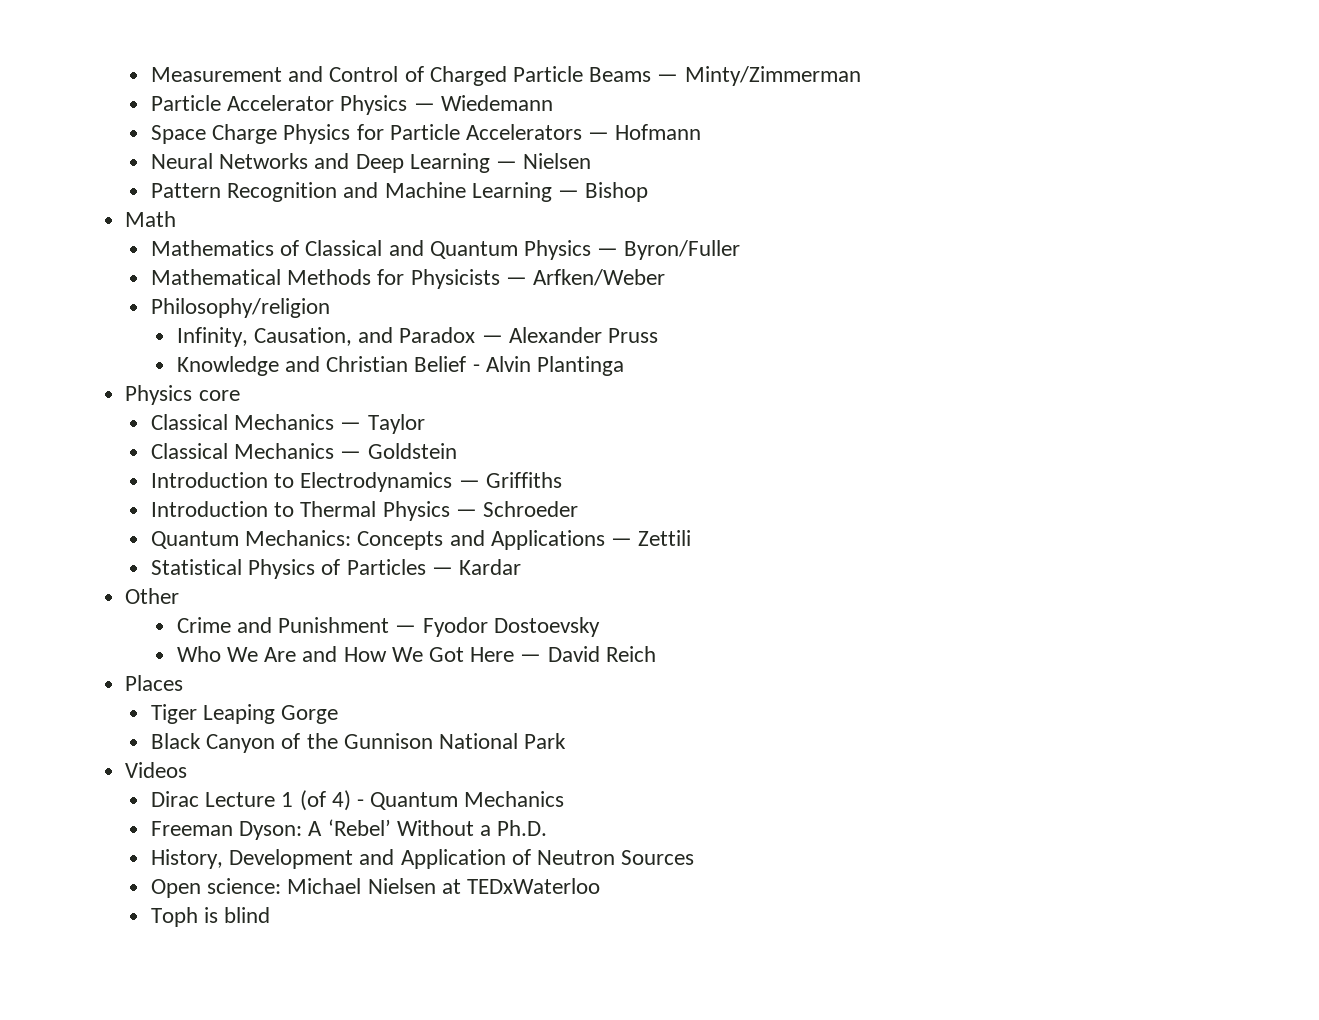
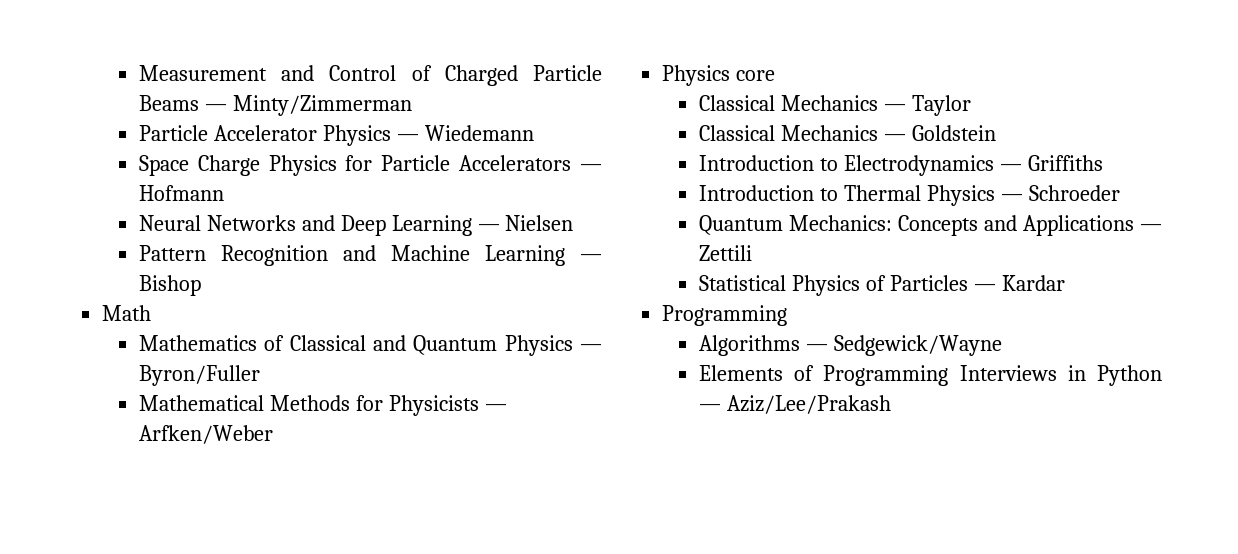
- Philosophy/religion
- Infinity, Causation, and Paradox — Alexander Pruss
- Knowledge and Christian Belief - Alvin Plantinga
  Statistical Physics of Particles — Kardar
- Other
- Crime and Punishment — Fyodor Dostoevsky
- Who We Are and How We Got Here — David Reich
- Places
- Tiger Leaping Gorge
- Black Canyon of the Gunnison National Park
- Videos
- Dirac Lecture 1 (of 4) - Quantum Mechanics
- Freeman Dyson: A ‘Rebel’ Without a Ph.D.
- History, Development and Application of Neutron Sources
- Open science: Michael Nielsen at TEDxWaterloo
- Toph is blind
+ Programming
+ Algorithms — Sedgewick/Wayne
+ Elements of Programming Interviews in Python — Aziz/Lee/Prakash

